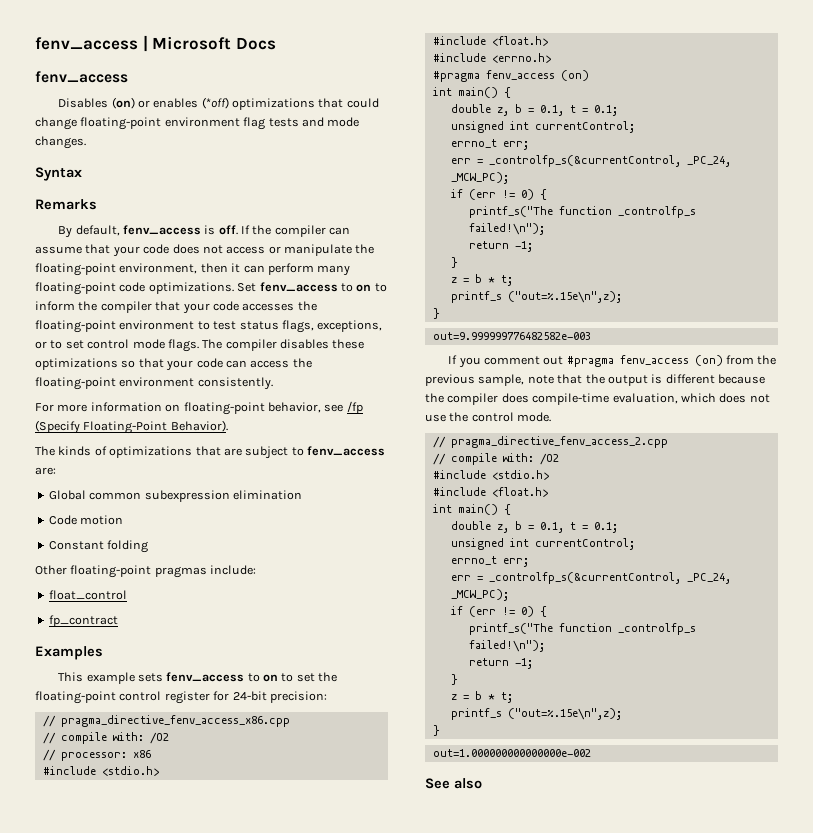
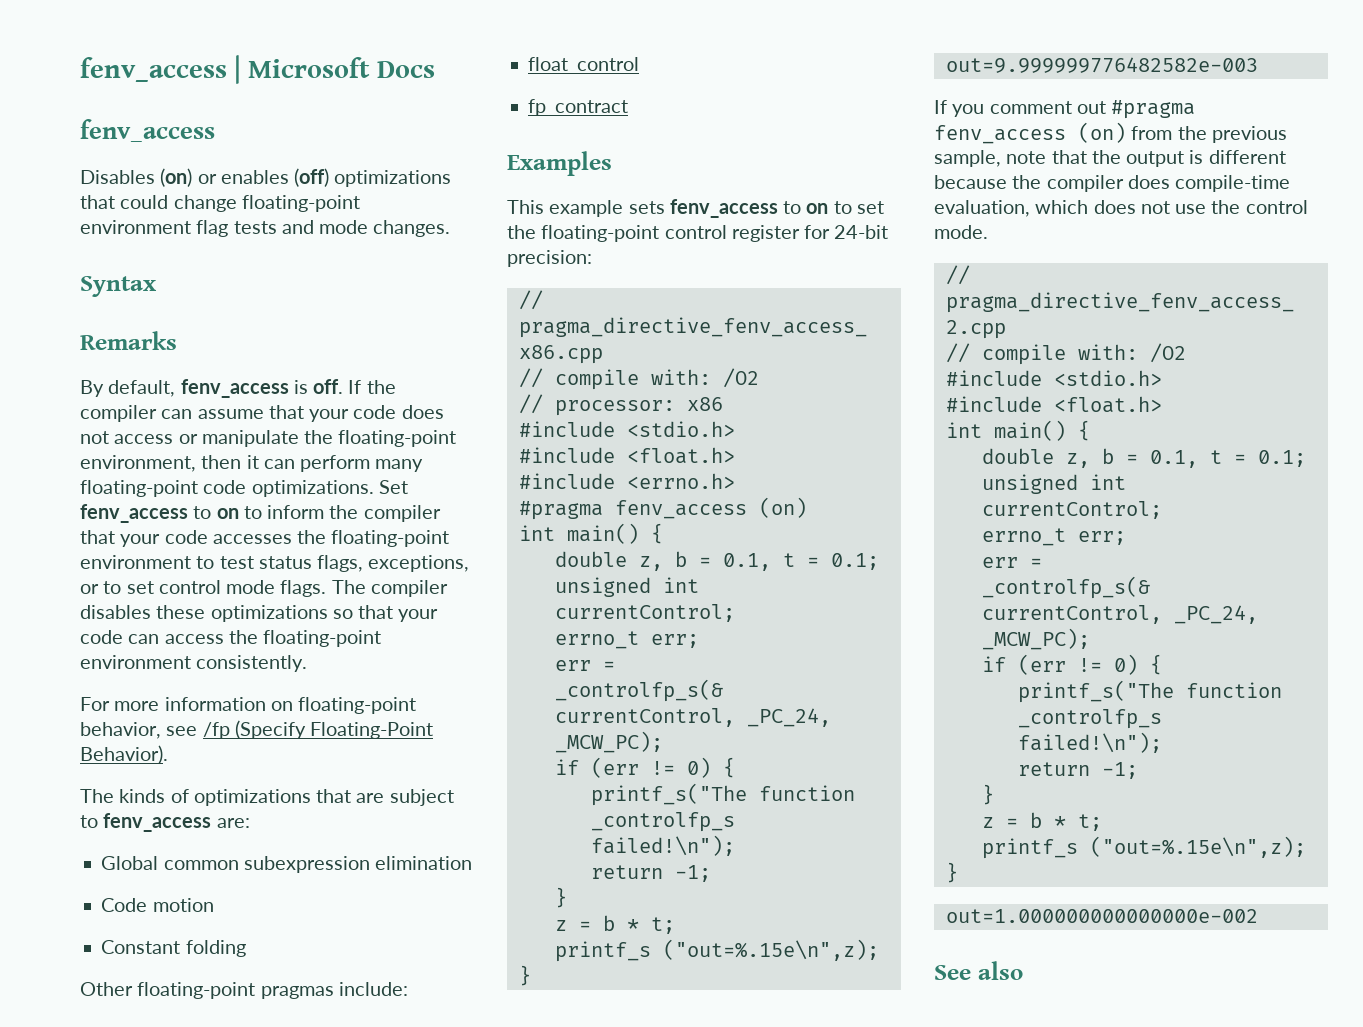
- Disables (on) or enables (*off) optimizations that could change floating-point environment flag tests and mode changes.
+ Disables (on) or enables (off) optimizations that could change floating-point environment flag tests and mode changes.

